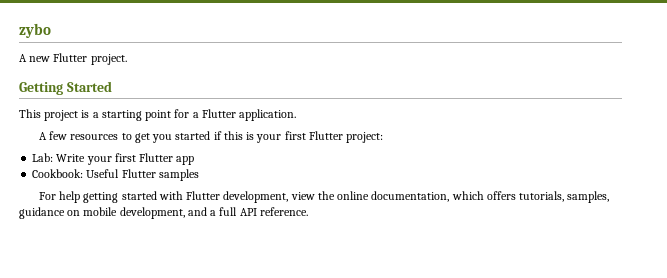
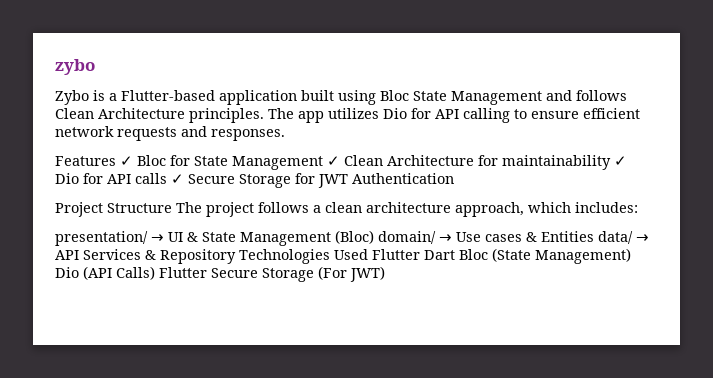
- A new Flutter project.
- Getting Started
- This project is a starting point for a Flutter application.
- A few resources to get you started if this is your first Flutter project:
- Lab: Write your first Flutter app
- Cookbook: Useful Flutter samples
- For help getting started with Flutter development, view the online documentation, which offers tutorials, samples, guidance on mobile development, and a full API reference.
+ Zybo is a Flutter-based application built using Bloc State Management and follows Clean Architecture principles. The app utilizes Dio for API calling to ensure efficient network requests and responses.
+ Features ✓ Bloc for State Management ✓ Clean Architecture for maintainability ✓ Dio for API calls ✓ Secure Storage for JWT Authentication
+ Project Structure The project follows a clean architecture approach, which includes:
+ presentation/ → UI & State Management (Bloc) domain/ → Use cases & Entities data/ → API Services & Repository Technologies Used Flutter Dart Bloc (State Management) Dio (API Calls) Flutter Secure Storage (For JWT)

